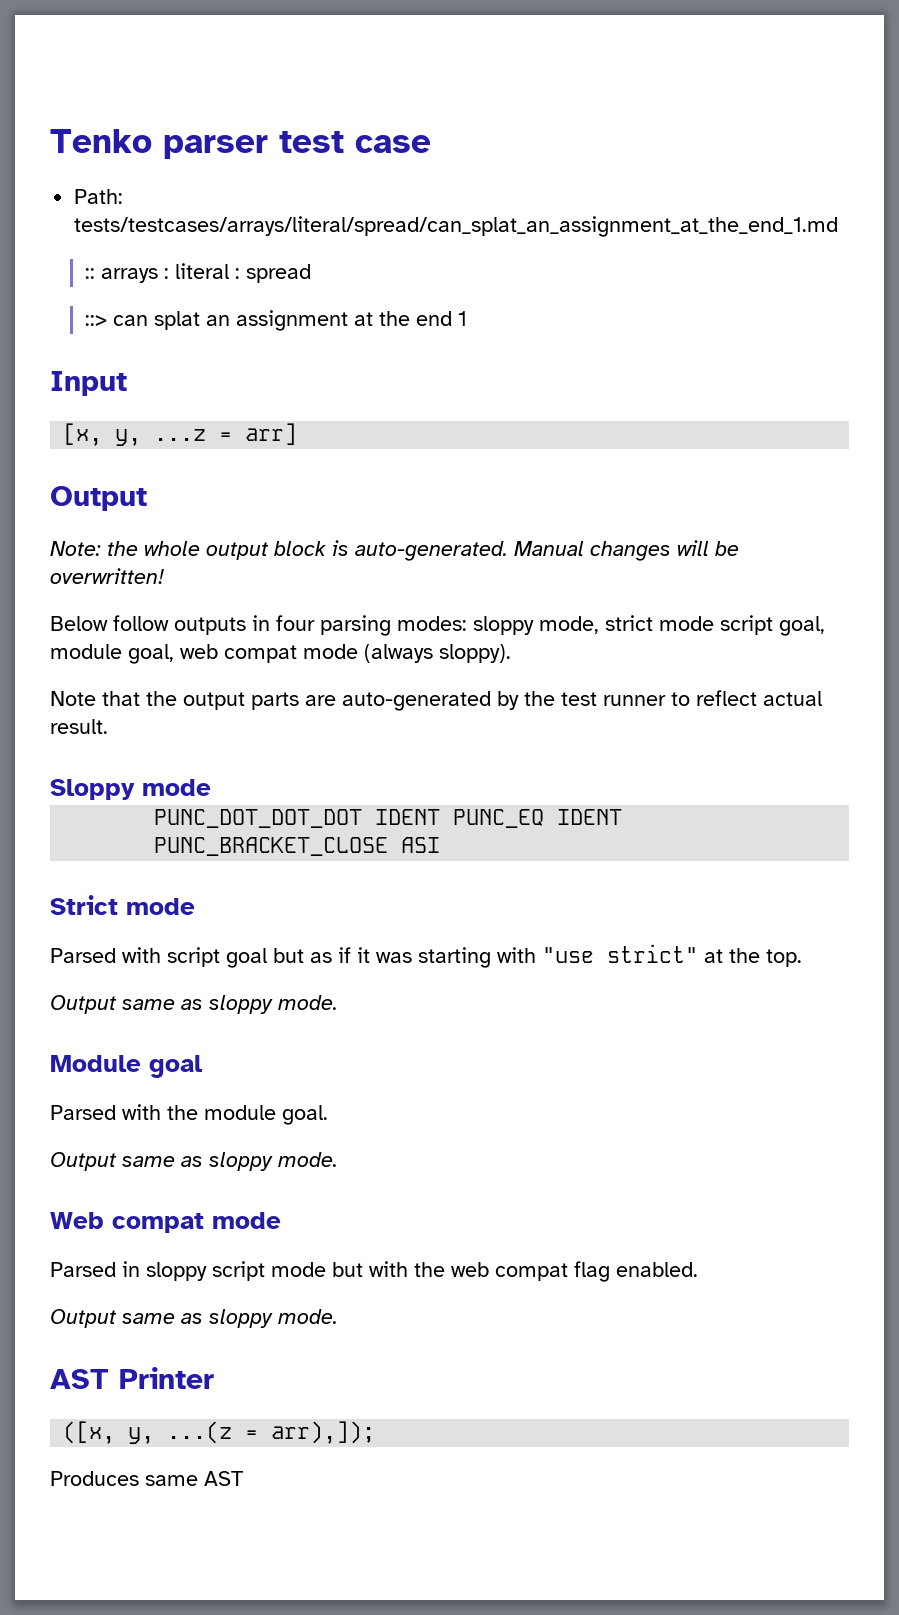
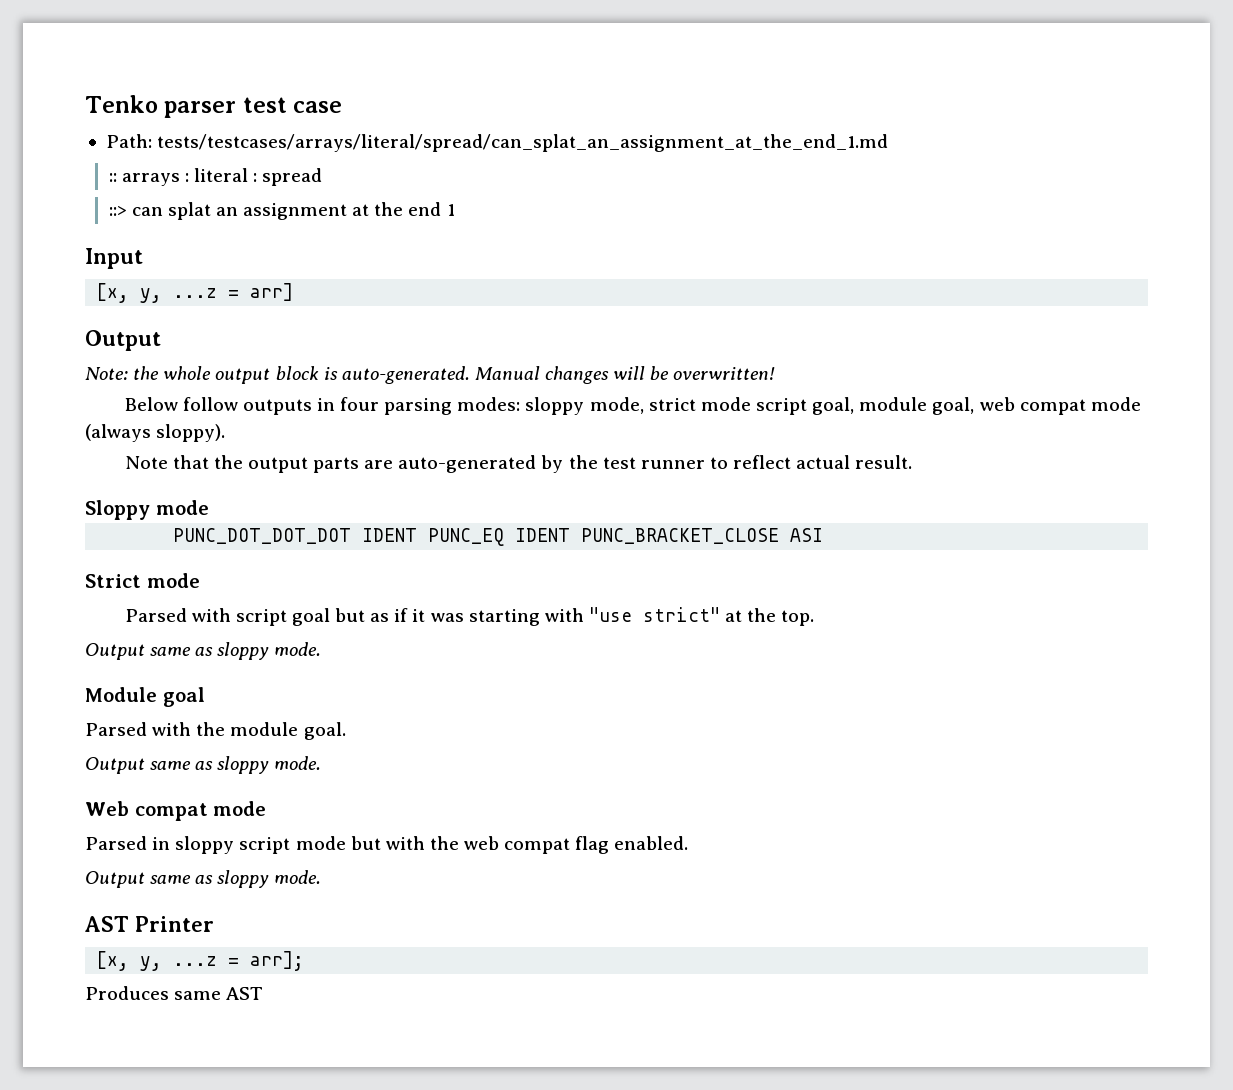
- ([x, y, ...(z = arr),]);
+ [x, y, ...z = arr];

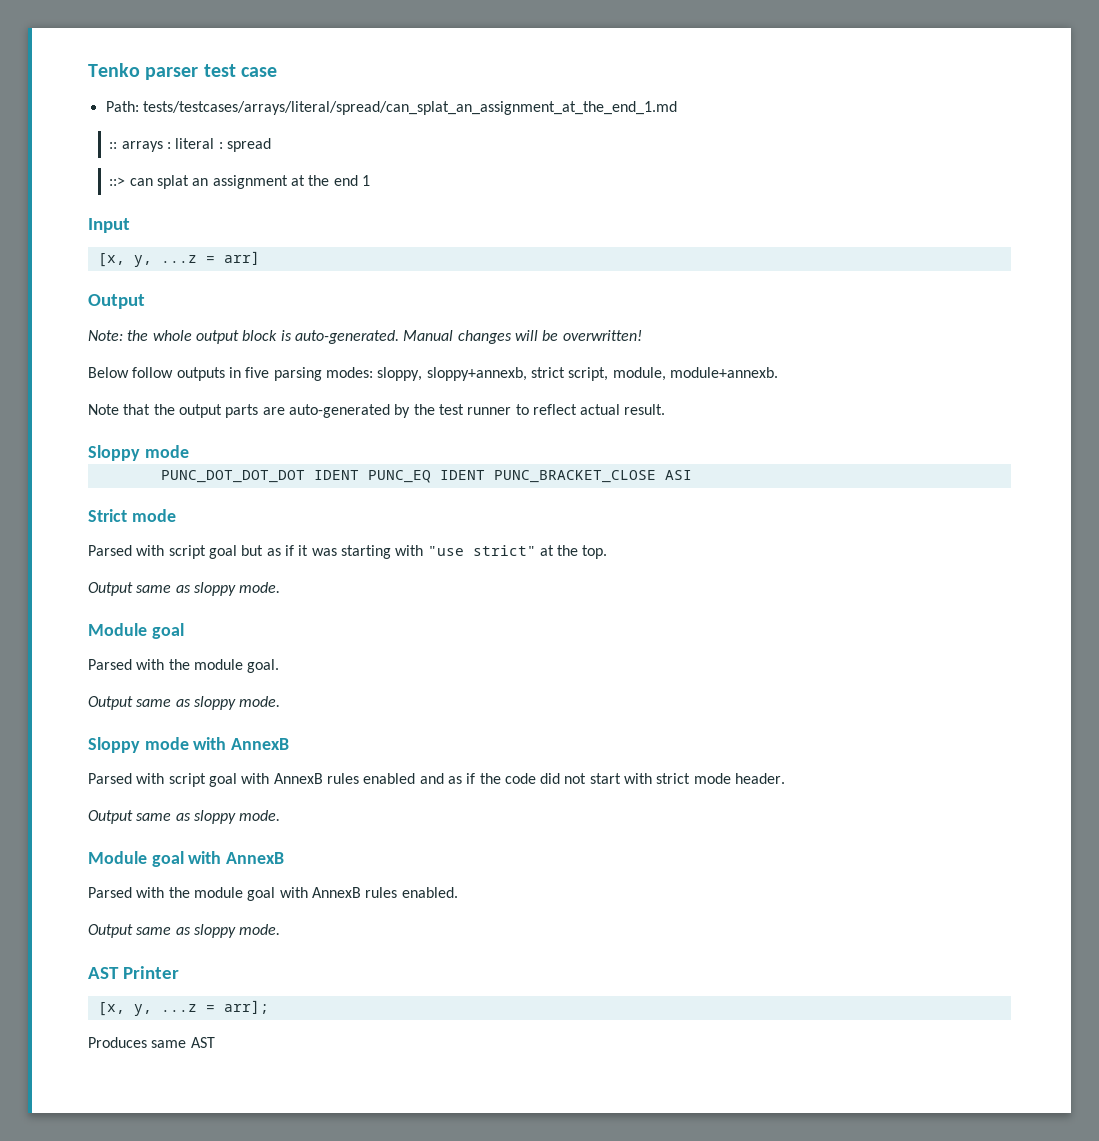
- Below follow outputs in four parsing modes: sloppy mode, strict mode script goal, module goal, web compat mode (always sloppy).
+ Below follow outputs in five parsing modes: sloppy, sloppy+annexb, strict script, module, module+annexb.
- Web compat mode
- Parsed in sloppy script mode but with the web compat flag enabled.
+ Sloppy mode with AnnexB
+ Parsed with script goal with AnnexB rules enabled and as if the code did not start with strict mode header.
+ Output same as sloppy mode.
+ Module goal with AnnexB
+ Parsed with the module goal with AnnexB rules enabled.

